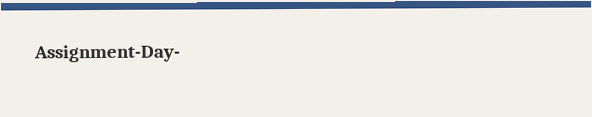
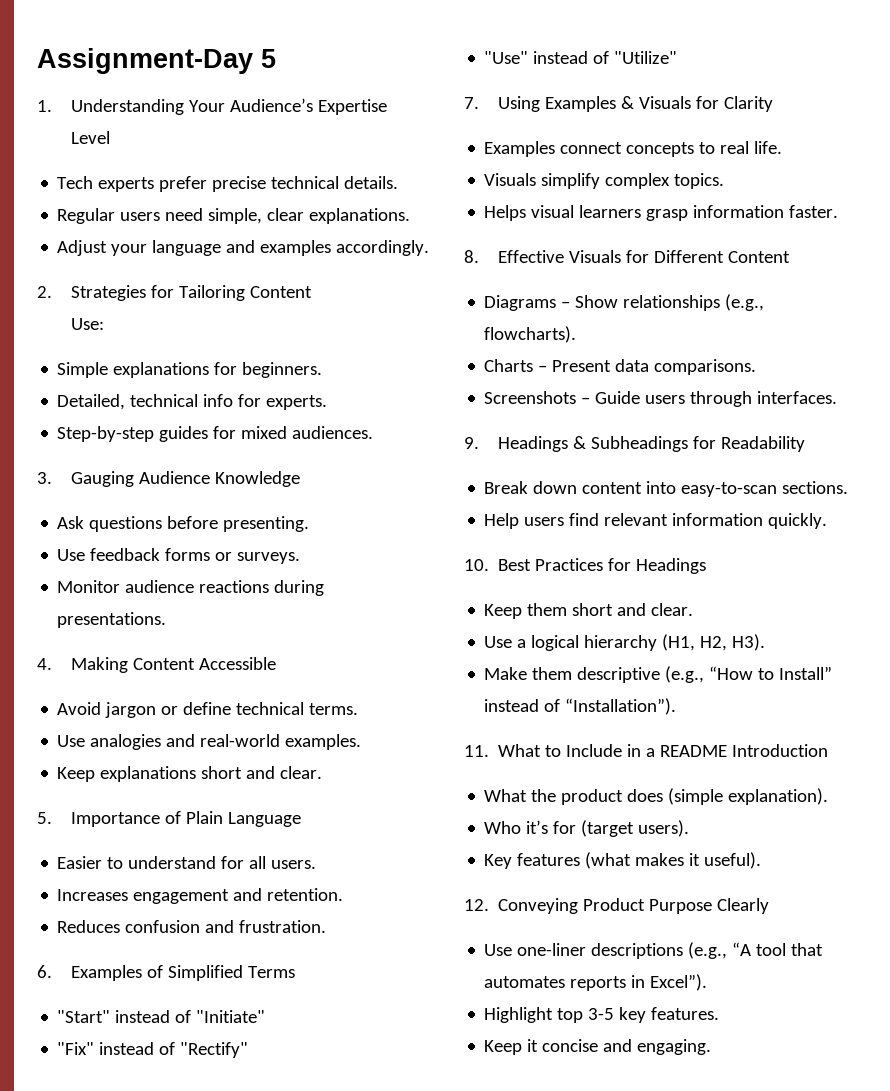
- Assignment-Day-
+ Assignment-Day 5
+ 1. Understanding Your Audience’s Expertise Level
+ Tech experts prefer precise technical details.
+ Regular users need simple, clear explanations.
+ Adjust your language and examples accordingly.
+ 2. Strategies for Tailoring Content
+ Use:
+ Simple explanations for beginners.
+ Detailed, technical info for experts.
+ Step-by-step guides for mixed audiences.
+ 3. Gauging Audience Knowledge
+ Ask questions before presenting.
+ Use feedback forms or surveys.
+ Monitor audience reactions during presentations.
+ 4. Making Content Accessible
+ Avoid jargon or define technical terms.
+ Use analogies and real-world examples.
+ Keep explanations short and clear.
+ 5. Importance of Plain Language
+ Easier to understand for all users.
+ Increases engagement and retention.
+ Reduces confusion and frustration.
+ 6. Examples of Simplified Terms
+ "Start" instead of "Initiate"
+ "Fix" instead of "Rectify"
+ "Use" instead of "Utilize"
+ 7. Using Examples & Visuals for Clarity
+ Examples connect concepts to real life.
+ Visuals simplify complex topics.
+ Helps visual learners grasp information faster.
+ 8. Effective Visuals for Different Content
+ Diagrams – Show relationships (e.g., flowcharts).
+ Charts – Present data comparisons.
+ Screenshots – Guide users through interfaces.
+ 9. Headings & Subheadings for Readability
+ Break down content into easy-to-scan sections.
+ Help users find relevant information quickly.
+ 10. Best Practices for Headings
+ Keep them short and clear.
+ Use a logical hierarchy (H1, H2, H3).
+ Make them descriptive (e.g., “How to Install” instead of “Installation”).
+ 11. What to Include in a README Introduction
+ What the product does (simple explanation).
+ Who it’s for (target users).
+ Key features (what makes it useful).
+ 12. Conveying Product Purpose Clearly
+ Use one-liner descriptions (e.g., “A tool that automates reports in Excel”).
+ Highlight top 3-5 key features.
+ Keep it concise and engaging.

